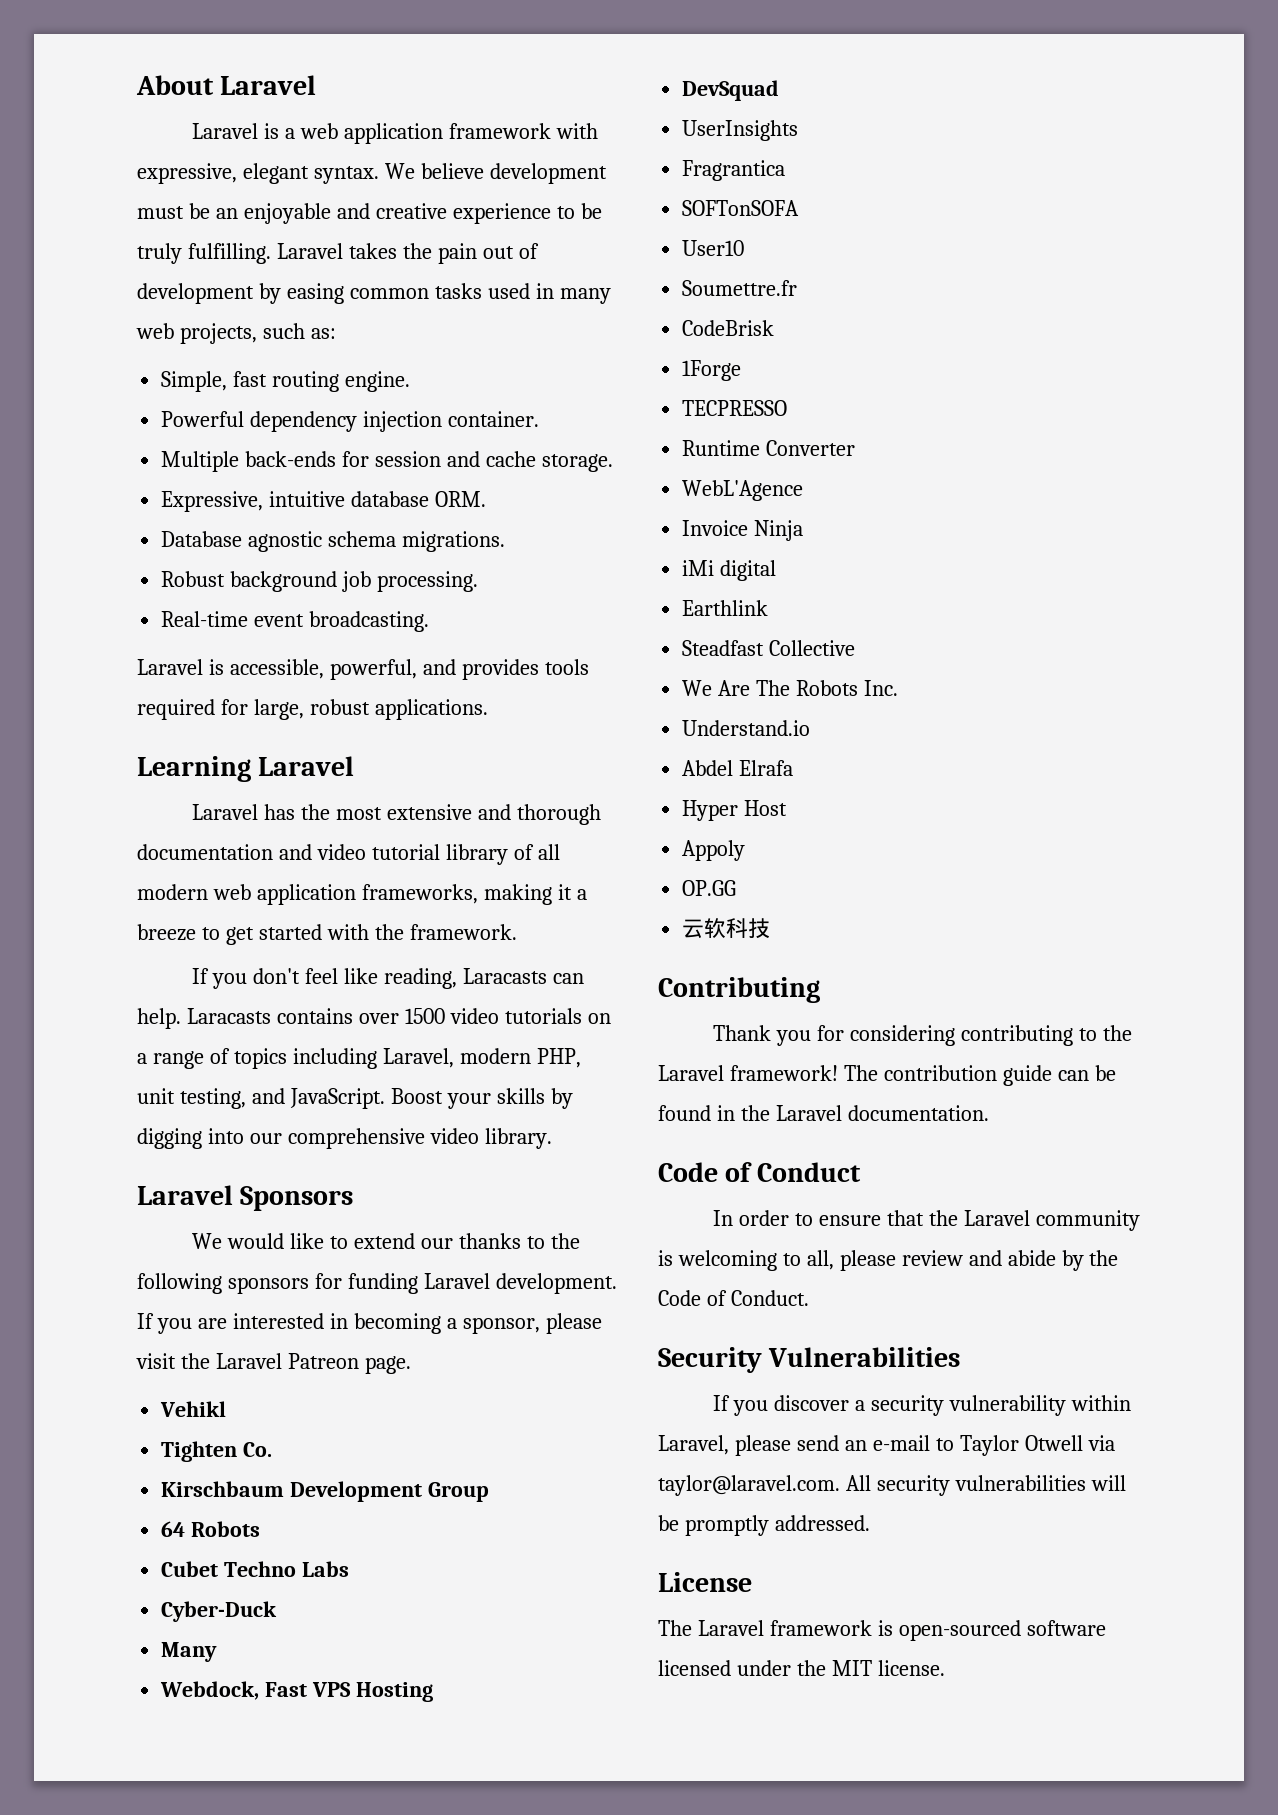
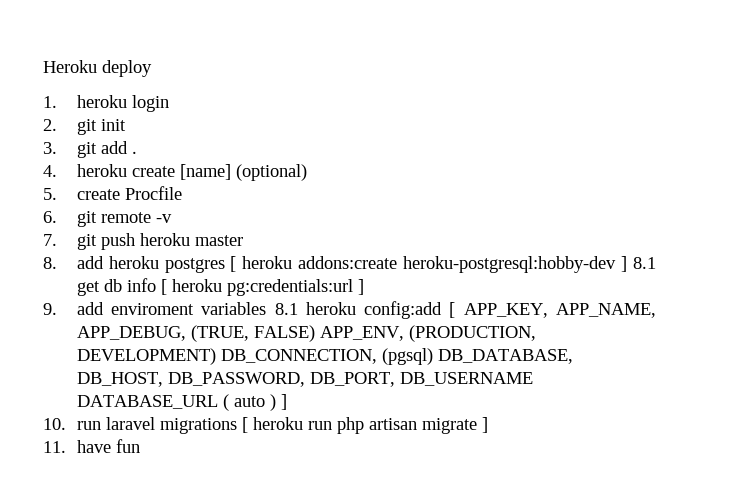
- About Laravel
- Laravel is a web application framework with expressive, elegant syntax. We believe development must be an enjoyable and creative experience to be truly fulfilling. Laravel takes the pain out of development by easing common tasks used in many web projects, such as:
- Simple, fast routing engine.
- Powerful dependency injection container.
- Multiple back-ends for session and cache storage.
- Expressive, intuitive database ORM.
- Database agnostic schema migrations.
- Robust background job processing.
- Real-time event broadcasting.
- Laravel is accessible, powerful, and provides tools required for large, robust applications.
- Learning Laravel
- Laravel has the most extensive and thorough documentation and video tutorial library of all modern web application frameworks, making it a breeze to get started with the framework.
- If you don't feel like reading, Laracasts can help. Laracasts contains over 1500 video tutorials on a range of topics including Laravel, modern PHP, unit testing, and JavaScript. Boost your skills by digging into our comprehensive video library.
- Laravel Sponsors
- We would like to extend our thanks to the following sponsors for funding Laravel development. If you are interested in becoming a sponsor, please visit the Laravel Patreon page.
- Vehikl
- Tighten Co.
- Kirschbaum Development Group
- 64 Robots
- Cubet Techno Labs
- Cyber-Duck
- Many
- Webdock, Fast VPS Hosting
- DevSquad
- UserInsights
- Fragrantica
- SOFTonSOFA
- User10
- Soumettre.fr
- CodeBrisk
- 1Forge
- TECPRESSO
- Runtime Converter
- WebL'Agence
- Invoice Ninja
- iMi digital
- Earthlink
- Steadfast Collective
- We Are The Robots Inc.
- Understand.io
- Abdel Elrafa
- Hyper Host
- Appoly
- OP.GG
- 云软科技
- Contributing
- Thank you for considering contributing to the Laravel framework! The contribution guide can be found in the Laravel documentation.
- Code of Conduct
- In order to ensure that the Laravel community is welcoming to all, please review and abide by the Code of Conduct.
- Security Vulnerabilities
- If you discover a security vulnerability within Laravel, please send an e-mail to Taylor Otwell via taylor@laravel.com. All security vulnerabilities will be promptly addressed.
- License
- The Laravel framework is open-sourced software licensed under the MIT license.
+ Heroku deploy
+ 1. heroku login
+ 2. git init
+ 3. git add .
+ 4. heroku create [name] (optional)
+ 5. create Procfile
+ 6. git remote -v
+ 7. git push heroku master
+ 8. add heroku postgres [ heroku addons:create heroku-postgresql:hobby-dev ] 8.1 get db info [ heroku pg:credentials:url ]
+ 9. add enviroment variables 8.1 heroku config:add [ APP_KEY, APP_NAME, APP_DEBUG, (TRUE, FALSE) APP_ENV, (PRODUCTION, DEVELOPMENT) DB_CONNECTION, (pgsql) DB_DATABASE, DB_HOST, DB_PASSWORD, DB_PORT, DB_USERNAME DATABASE_URL ( auto ) ]
+ 10. run laravel migrations [ heroku run php artisan migrate ]
+ 11. have fun

